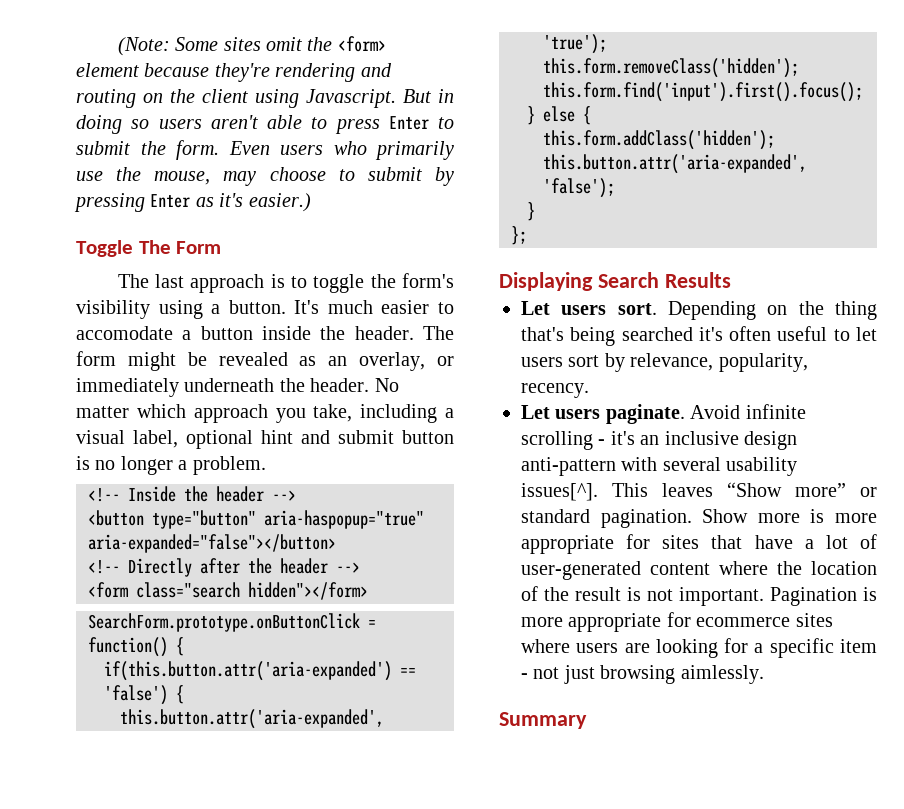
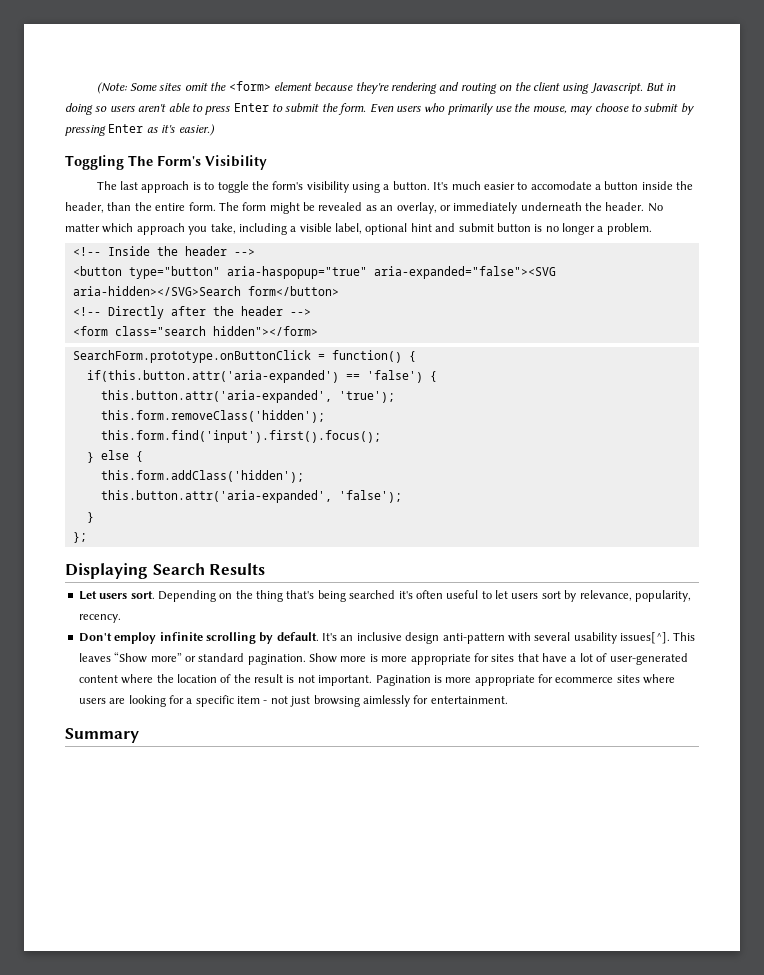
- Toggle The Form
+ Toggling The Form's Visibility
- It's much easier to accomodate a button inside the header.
+ It's much easier to accomodate a button inside the header, than the entire form.
- No matter which approach you take, including a visual label, optional hint and submit button is no longer a problem.
+ No matter which approach you take, including a visible label, optional hint and submit button is no longer a problem.
- <button type="button" aria-haspopup="true" aria-expanded="false"></button>
+ <button type="button" aria-haspopup="true" aria-expanded="false"><SVG aria-hidden></SVG>Search form</button>
- Let users paginate. Avoid infinite scrolling - it's an inclusive design anti-pattern with several usability issues[^].
+ Don't employ infinite scrolling by default. It's an inclusive design anti-pattern with several usability issues[^].
- Pagination is more appropriate for ecommerce sites where users are looking for a specific item - not just browsing aimlessly.
+ Pagination is more appropriate for ecommerce sites where users are looking for a specific item - not just browsing aimlessly for entertainment.

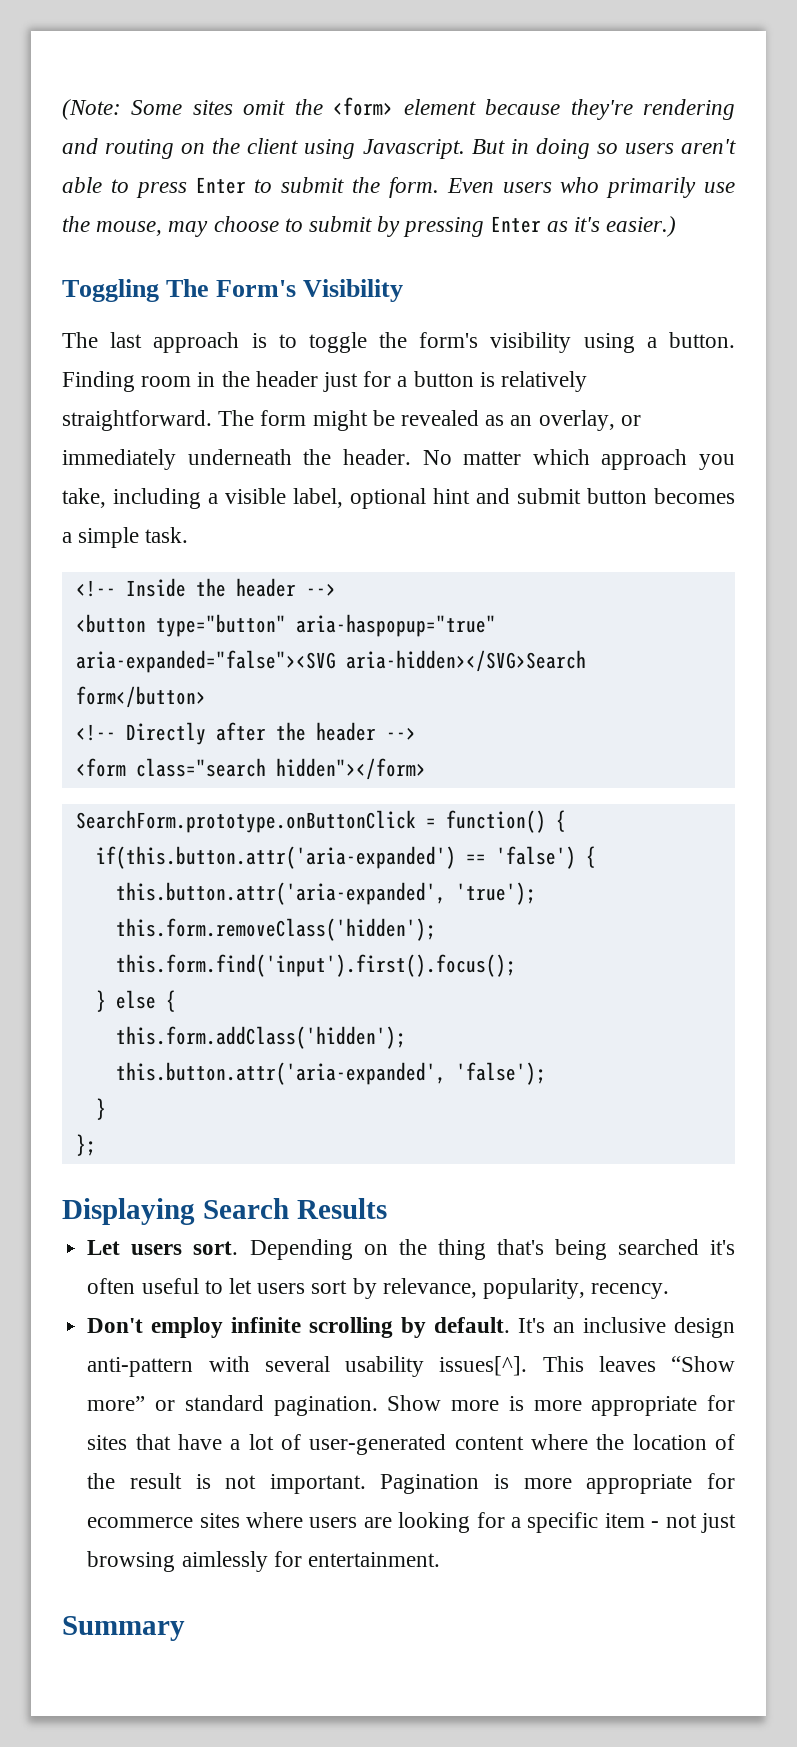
- It's much easier to accomodate a button inside the header, than the entire form.
+ Finding room in the header just for a button is relatively straightforward.
- No matter which approach you take, including a visible label, optional hint and submit button is no longer a problem.
+ No matter which approach you take, including a visible label, optional hint and submit button becomes a simple task.

